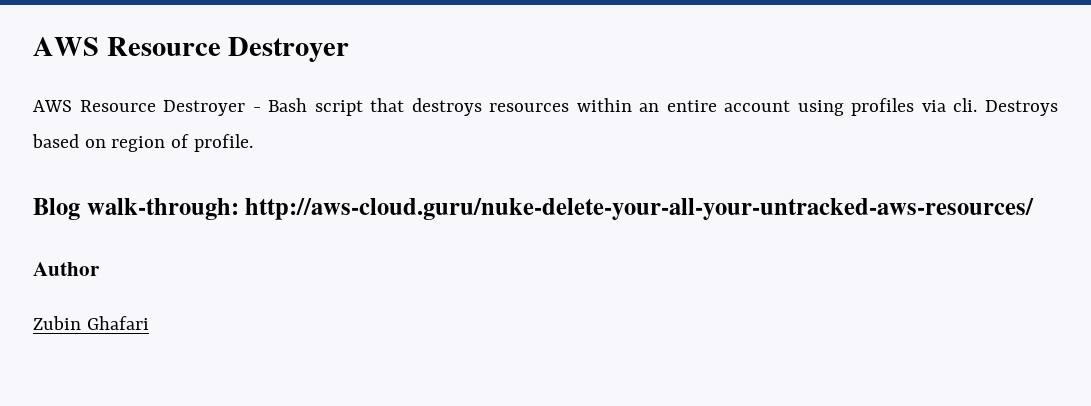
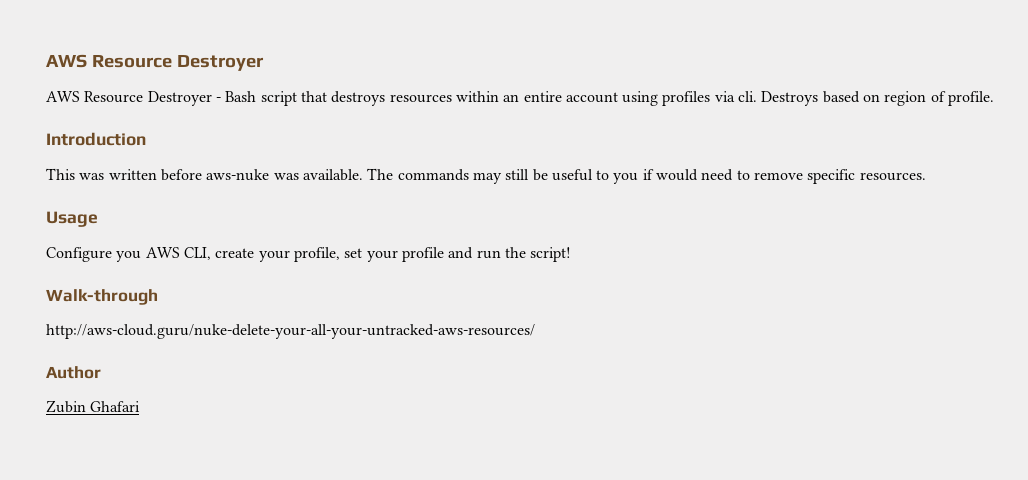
- Blog walk-through: http://aws-cloud.guru/nuke-delete-your-all-your-untracked-aws-resources/
+ Introduction
+ This was written before aws-nuke was available. The commands may still be useful to you if would need to remove specific resources.
+ Usage
+ Configure you AWS CLI, create your profile, set your profile and run the script!
+ Walk-through
+ http://aws-cloud.guru/nuke-delete-your-all-your-untracked-aws-resources/

